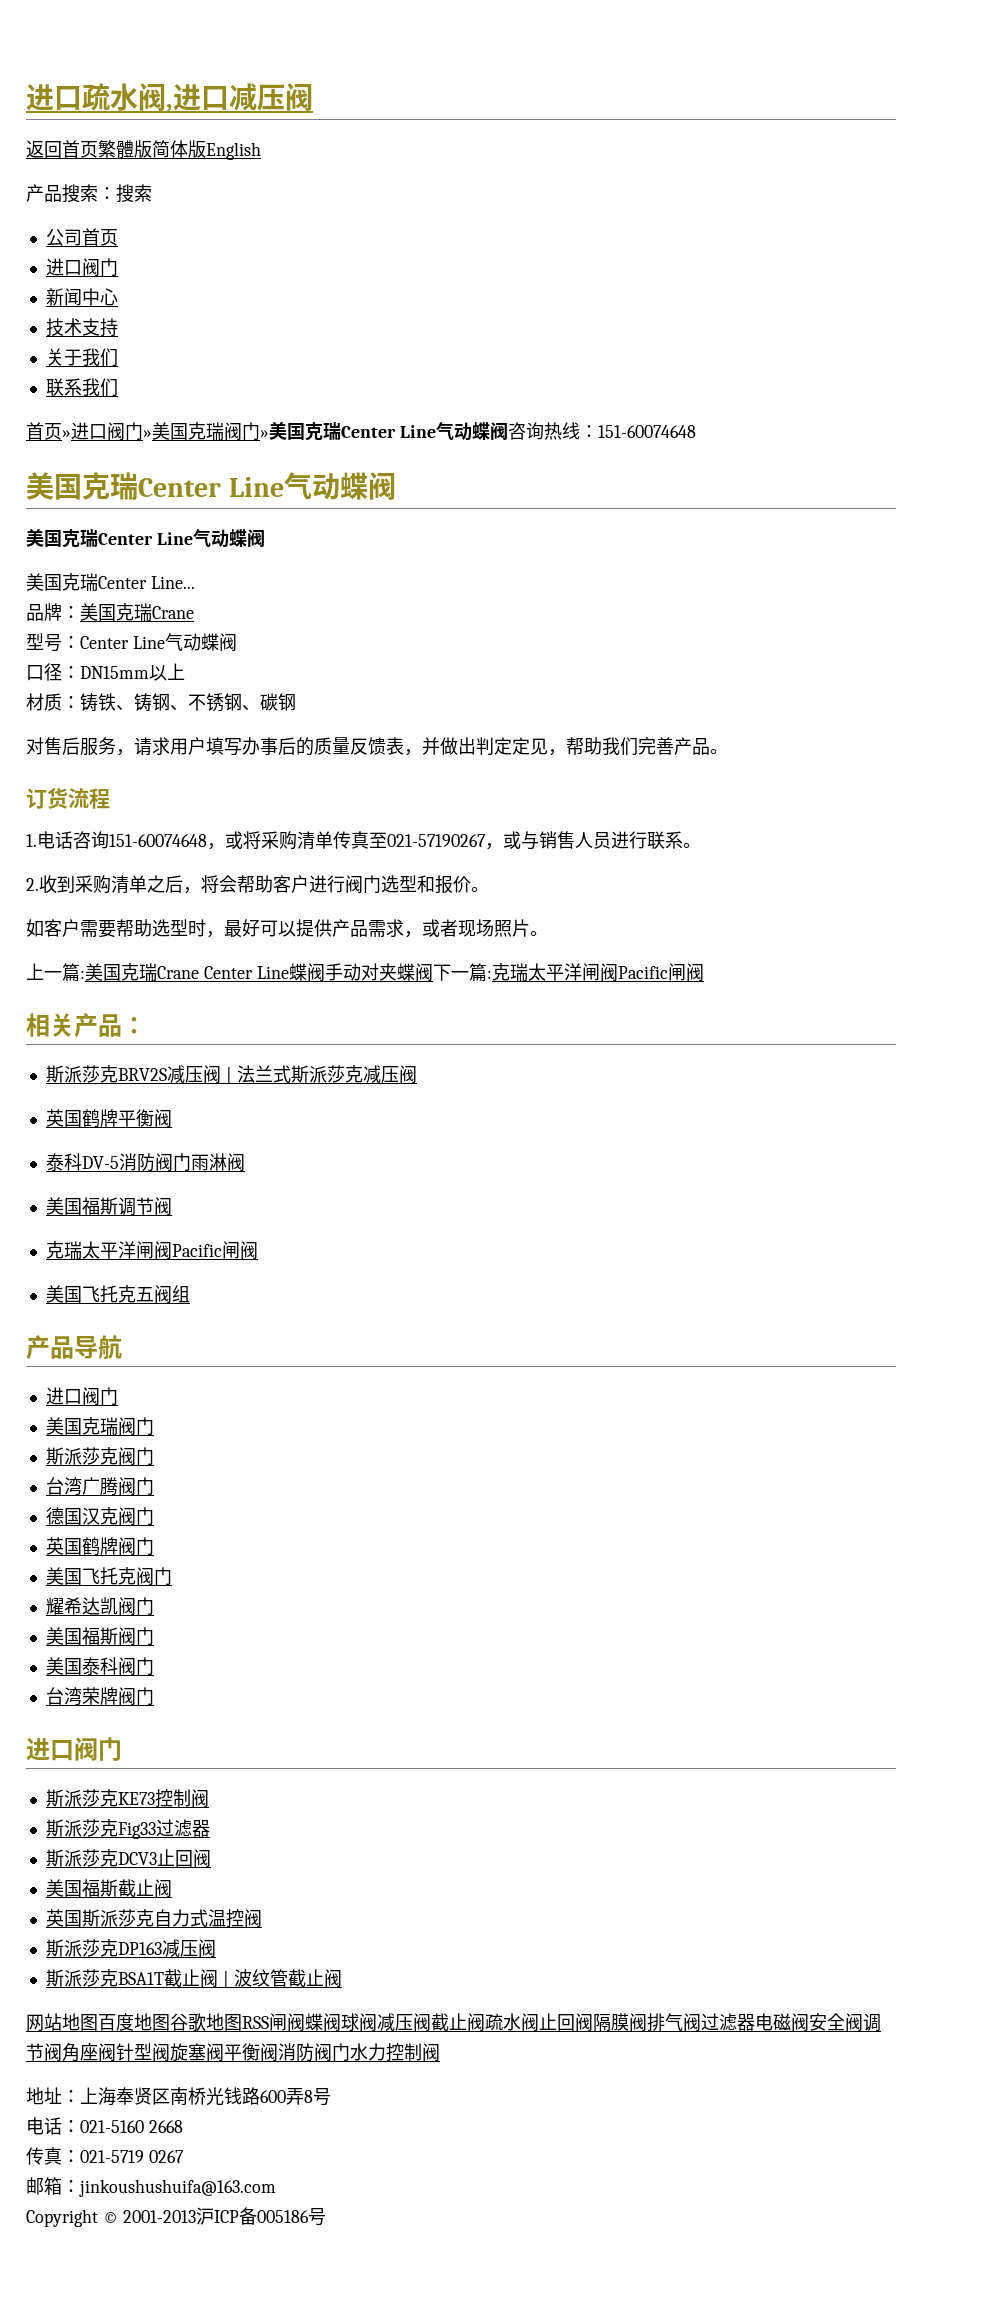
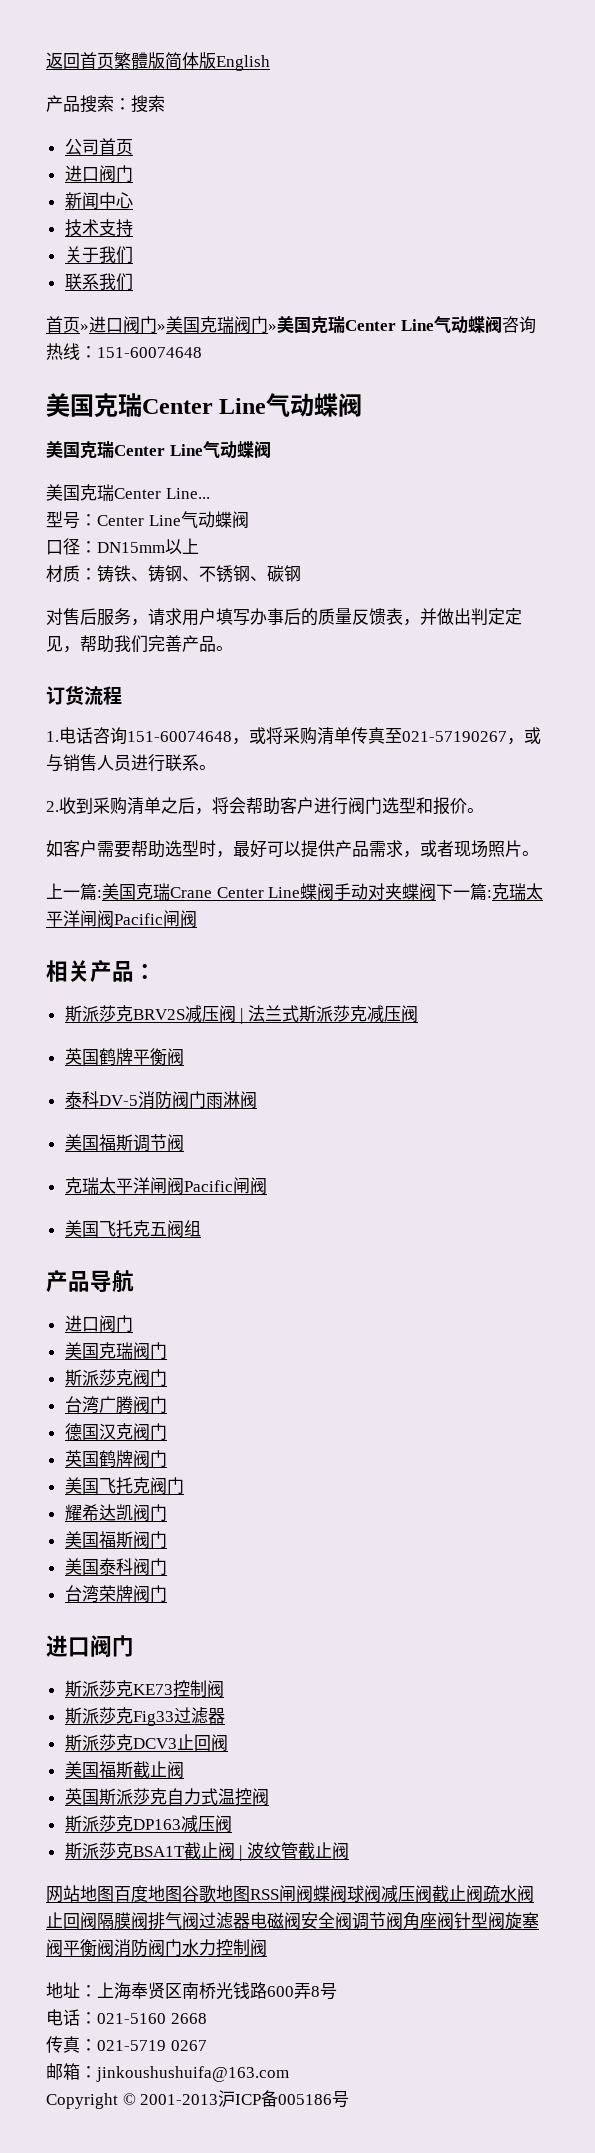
- 进口疏水阀,进口减压阀
- 品牌：美国克瑞Crane

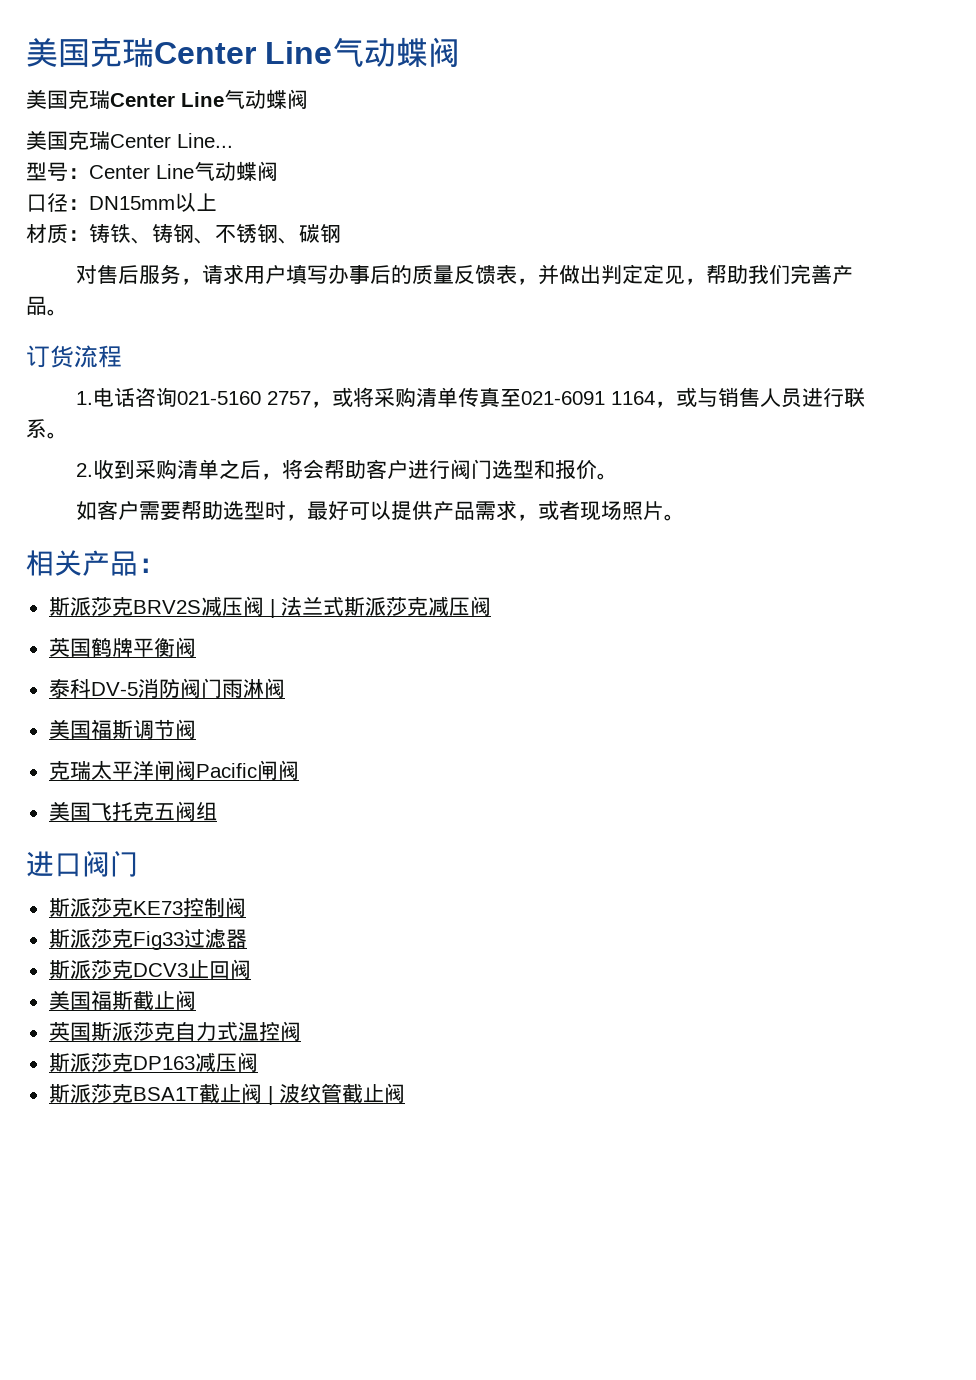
- 返回首页繁體版简体版English
- 产品搜索：搜索
- 公司首页
- 进口阀门
- 新闻中心
- 技术支持
- 关于我们
- 联系我们
- 首页»进口阀门»美国克瑞阀门»美国克瑞Center Line气动蝶阀咨询热线：151-60074648
- 1.电话咨询151-60074648，或将采购清单传真至021-57190267，或与销售人员进行联系。
+ 1.电话咨询021-5160 2757，或将采购清单传真至021-6091 1164，或与销售人员进行联系。
- 上一篇:美国克瑞Crane Center Line蝶阀手动对夹蝶阀下一篇:克瑞太平洋闸阀Pacific闸阀
- 产品导航
- 进口阀门
- 美国克瑞阀门
- 斯派莎克阀门
- 台湾广腾阀门
- 德国汉克阀门
- 英国鹤牌阀门
- 美国飞托克阀门
- 耀希达凯阀门
- 美国福斯阀门
- 美国泰科阀门
- 台湾荣牌阀门
- 网站地图百度地图谷歌地图RSS闸阀蝶阀球阀减压阀截止阀疏水阀止回阀隔膜阀排气阀过滤器电磁阀安全阀调节阀角座阀针型阀旋塞阀平衡阀消防阀门水力控制阀
- 地址：上海奉贤区南桥光钱路600弄8号
- 电话：021-5160 2668
- 传真：021-5719 0267
- 邮箱：jinkoushushuifa@163.com
- Copyright © 2001-2013沪ICP备005186号

